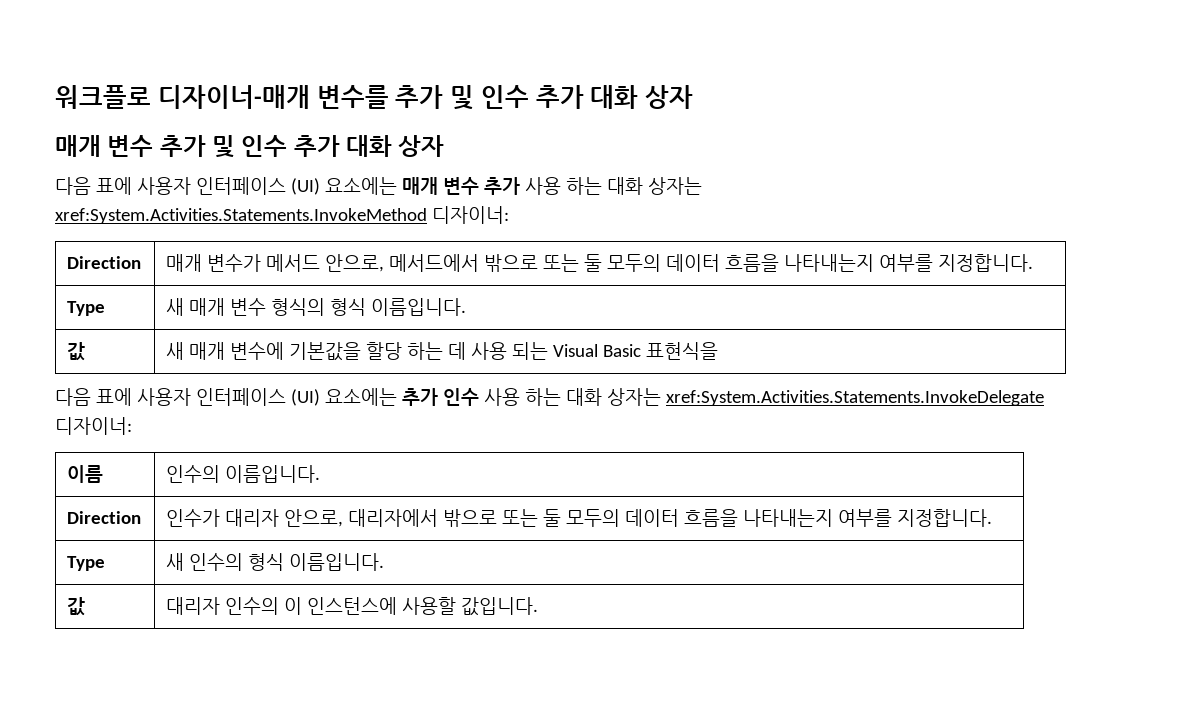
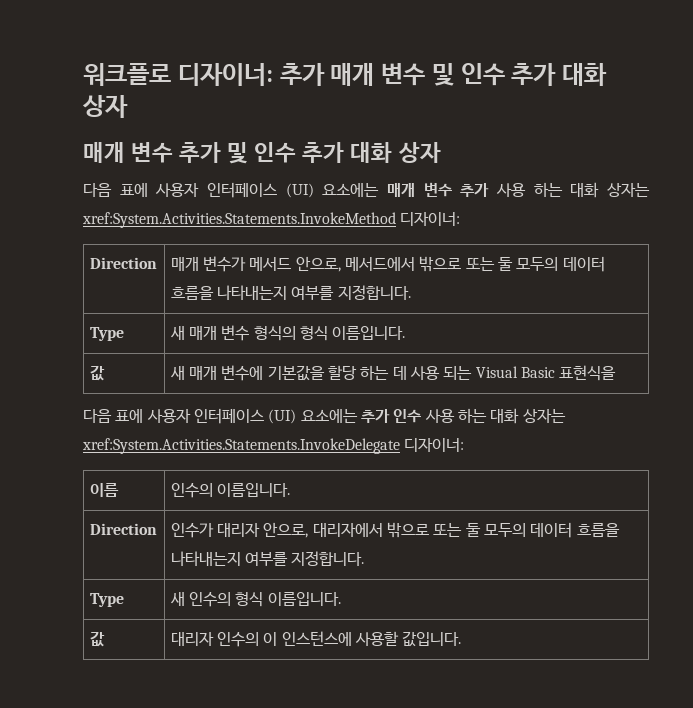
- 워크플로 디자이너-매개 변수를 추가 및 인수 추가 대화 상자
+ 워크플로 디자이너: 추가 매개 변수 및 인수 추가 대화 상자

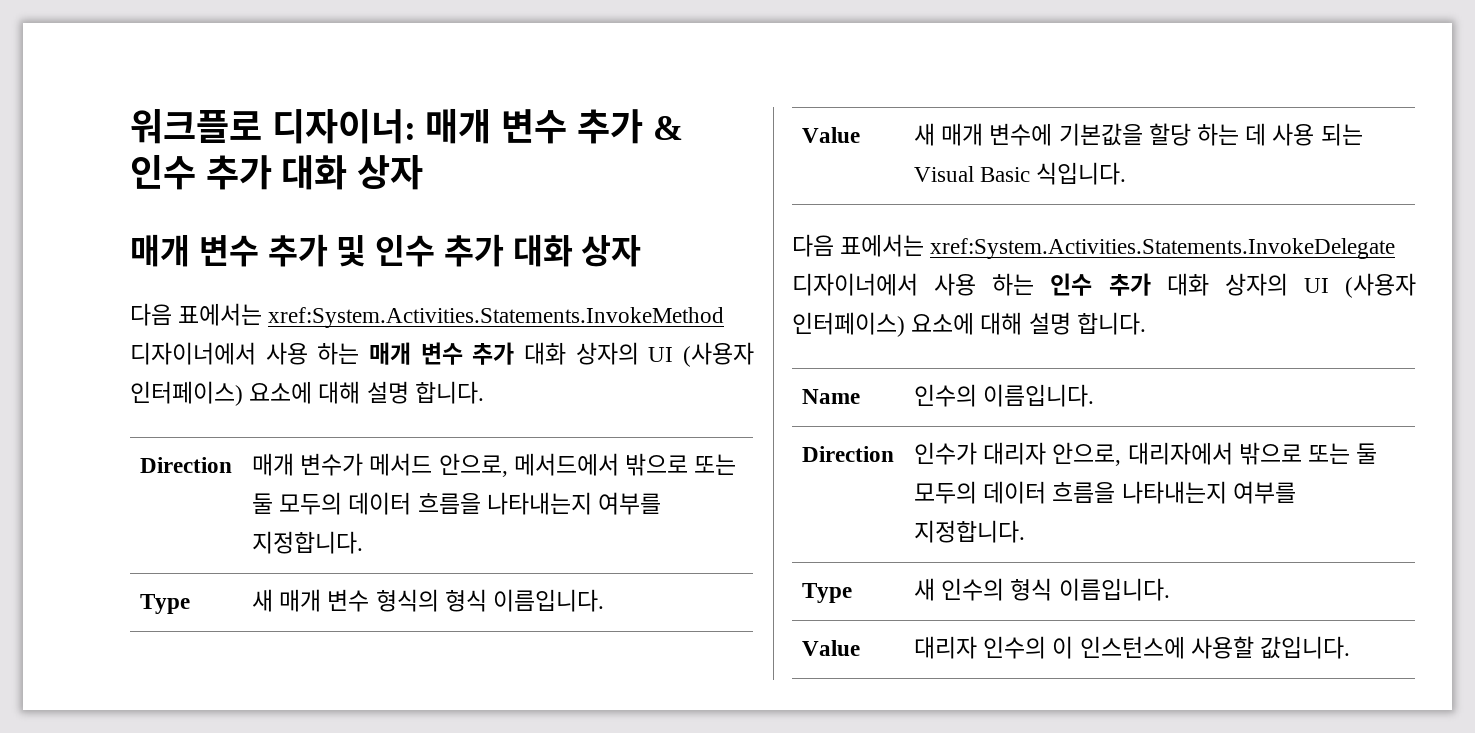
- 워크플로 디자이너: 추가 매개 변수 및 인수 추가 대화 상자
+ 워크플로 디자이너: 매개 변수 추가 & 인수 추가 대화 상자
- 다음 표에 사용자 인터페이스 (UI) 요소에는 매개 변수 추가 사용 하는 대화 상자는 xref:System.Activities.Statements.InvokeMethod 디자이너:
+ 다음 표에서는 xref:System.Activities.Statements.InvokeMethod 디자이너에서 사용 하는 매개 변수 추가 대화 상자의 UI (사용자 인터페이스) 요소에 대해 설명 합니다.
- 값 | 새 매개 변수에 기본값을 할당 하는 데 사용 되는 Visual Basic 표현식을
- 다음 표에 사용자 인터페이스 (UI) 요소에는 추가 인수 사용 하는 대화 상자는 xref:System.Activities.Statements.InvokeDelegate 디자이너:
- 이름 | 인수의 이름입니다.
+ Value | 새 매개 변수에 기본값을 할당 하는 데 사용 되는 Visual Basic 식입니다.
+ 다음 표에서는 xref:System.Activities.Statements.InvokeDelegate 디자이너에서 사용 하는 인수 추가 대화 상자의 UI (사용자 인터페이스) 요소에 대해 설명 합니다.
+ Name | 인수의 이름입니다.
- 값 | 대리자 인수의 이 인스턴스에 사용할 값입니다.
+ Value | 대리자 인수의 이 인스턴스에 사용할 값입니다.

